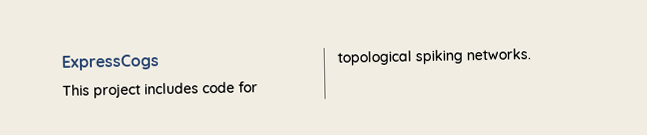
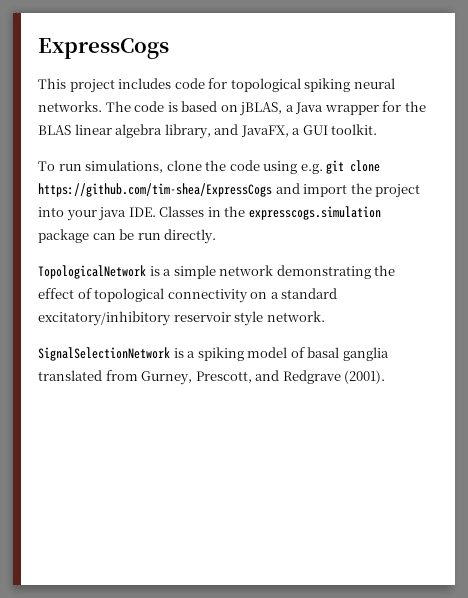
- This project includes code for topological spiking networks.
+ This project includes code for topological spiking neural networks. The code is based on jBLAS, a Java wrapper for the BLAS linear algebra library, and JavaFX, a GUI toolkit.
+ To run simulations, clone the code using e.g. git clone https://github.com/tim-shea/ExpressCogs and import the project into your java IDE. Classes in the expresscogs.simulation package can be run directly.
+ TopologicalNetwork is a simple network demonstrating the effect of topological connectivity on a standard excitatory/inhibitory reservoir style network.
+ SignalSelectionNetwork is a spiking model of basal ganglia translated from Gurney, Prescott, and Redgrave (2001).

